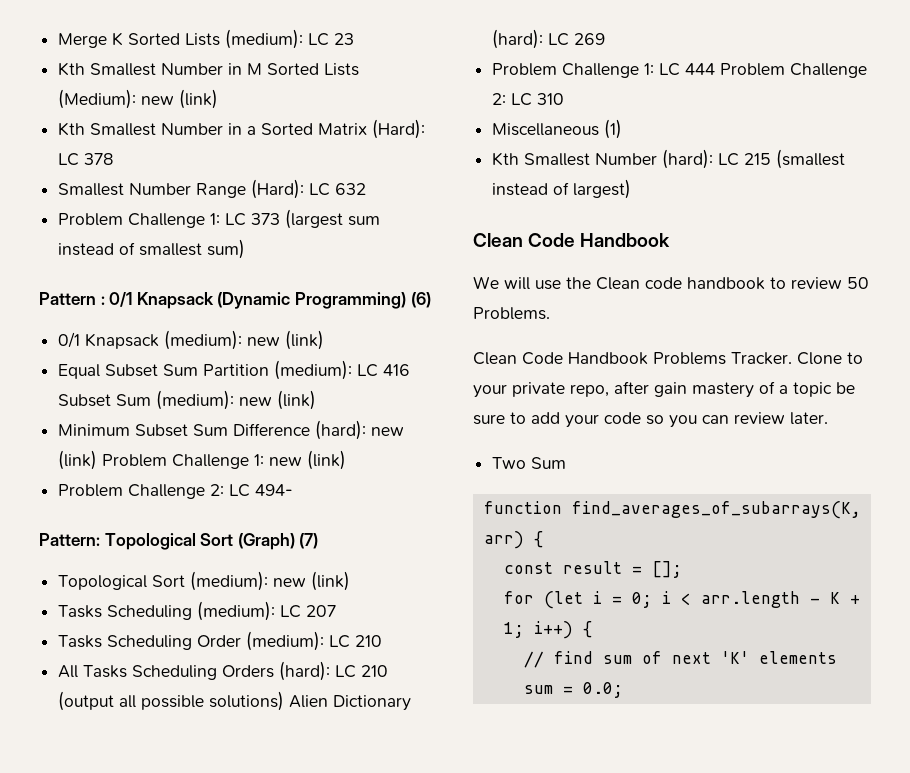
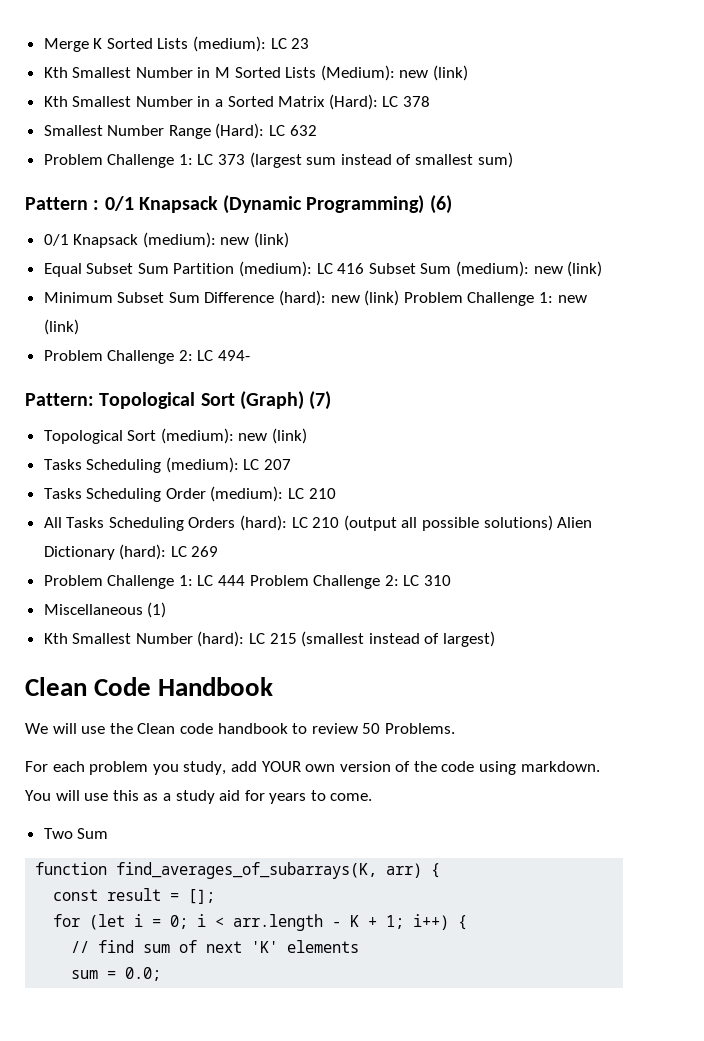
- Clean Code Handbook Problems Tracker. Clone to your private repo, after gain mastery of a topic be sure to add your code so you can review later.
+ For each problem you study, add YOUR own version of the code using markdown. You will use this as a study aid for years to come.

